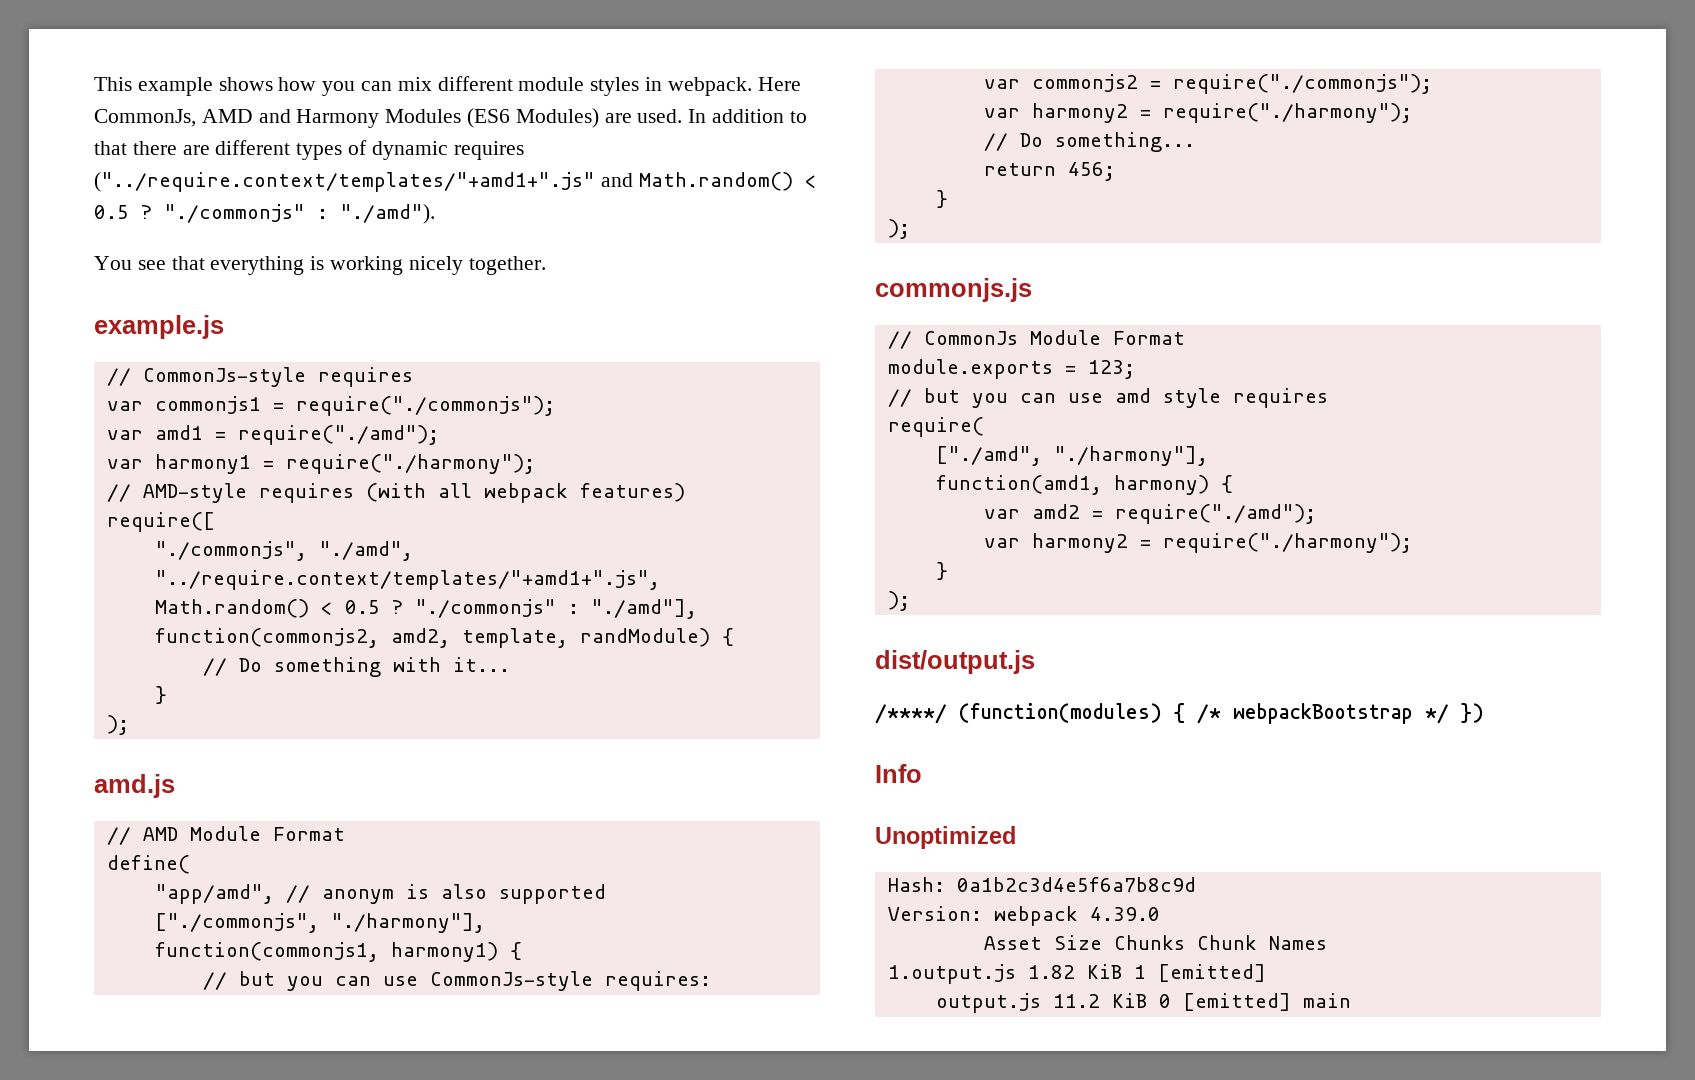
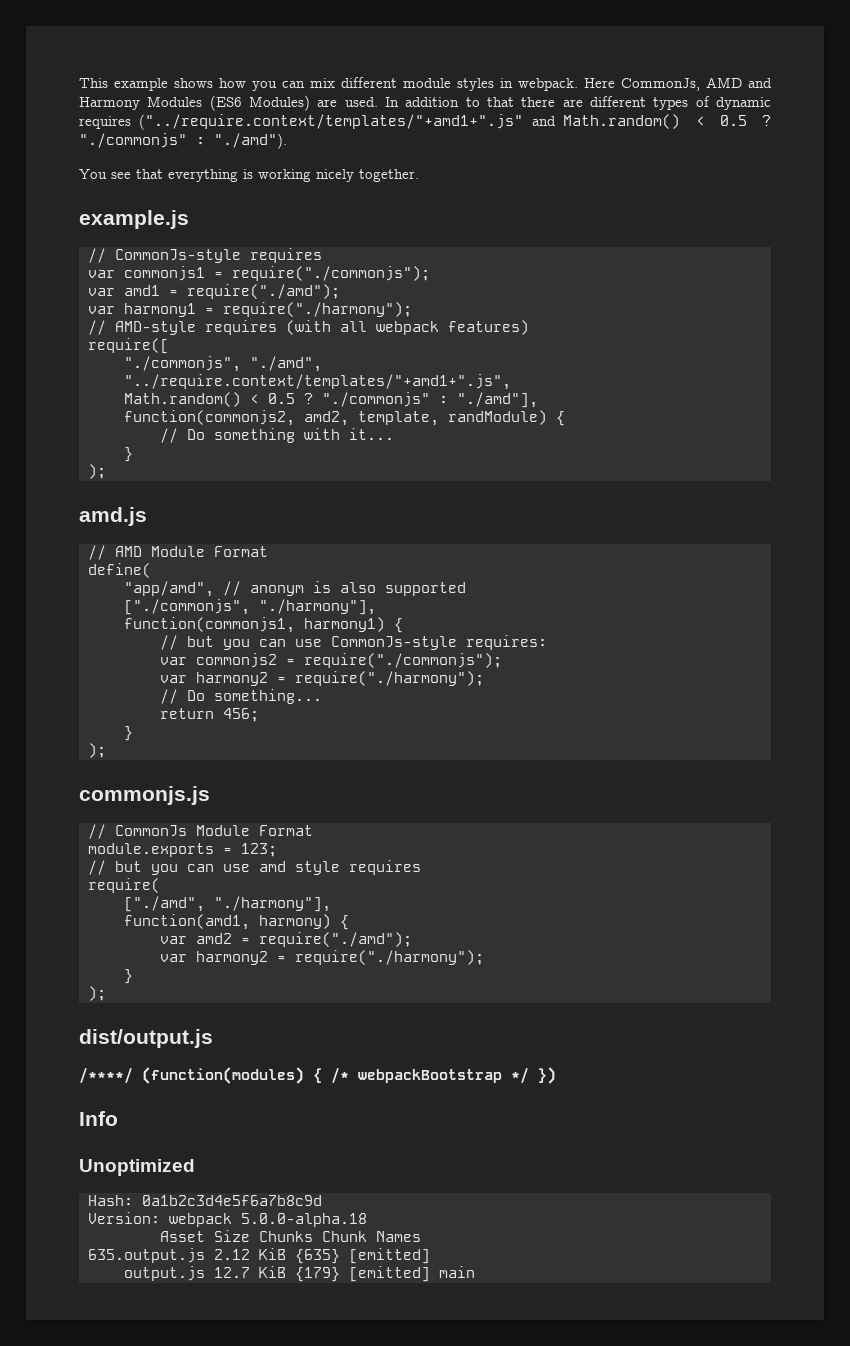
- Version: webpack 4.39.0
+ Version: webpack 5.0.0-alpha.18
- 1.output.js 1.82 KiB 1 [emitted]
+ 635.output.js 2.12 KiB {635} [emitted]
- output.js 11.2 KiB 0 [emitted] main
+ output.js 12.7 KiB {179} [emitted] main

